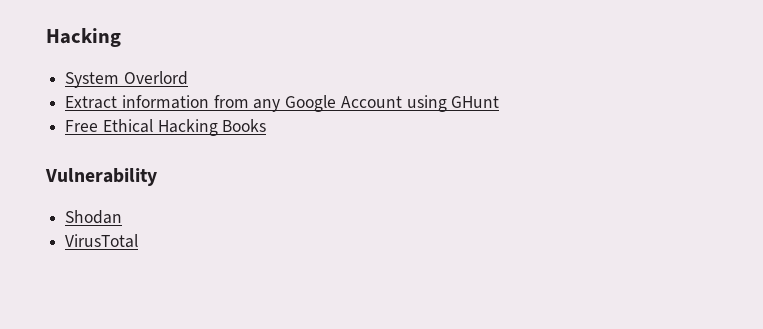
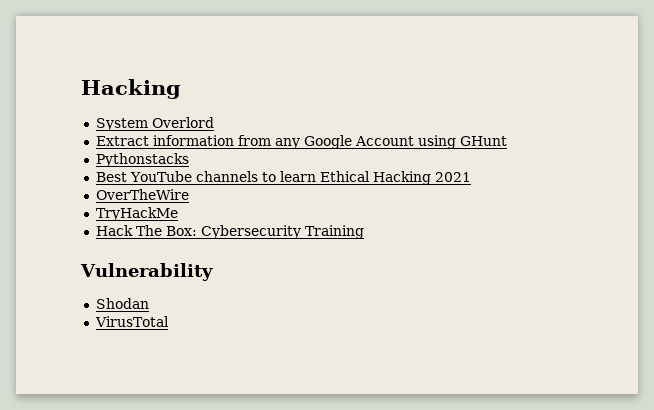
- Free Ethical Hacking Books
+ Pythonstacks
+ Best YouTube channels to learn Ethical Hacking 2021
+ OverTheWire
+ TryHackMe
+ Hack The Box: Cybersecurity Training

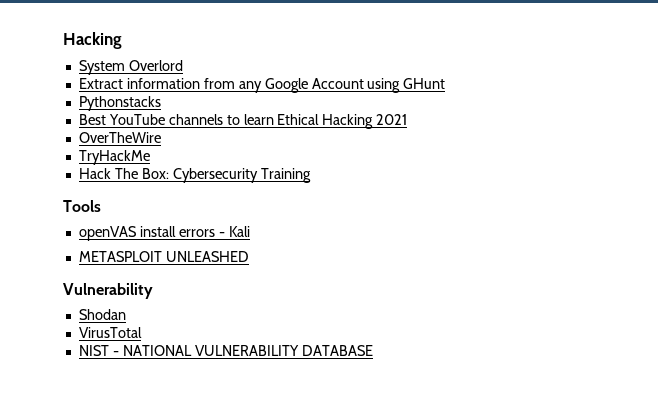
+ Tools
+ openVAS install errors - Kali
+ METASPLOIT UNLEASHED
  Vulnerability
  Shodan
  VirusTotal
+ NIST - NATIONAL VULNERABILITY DATABASE

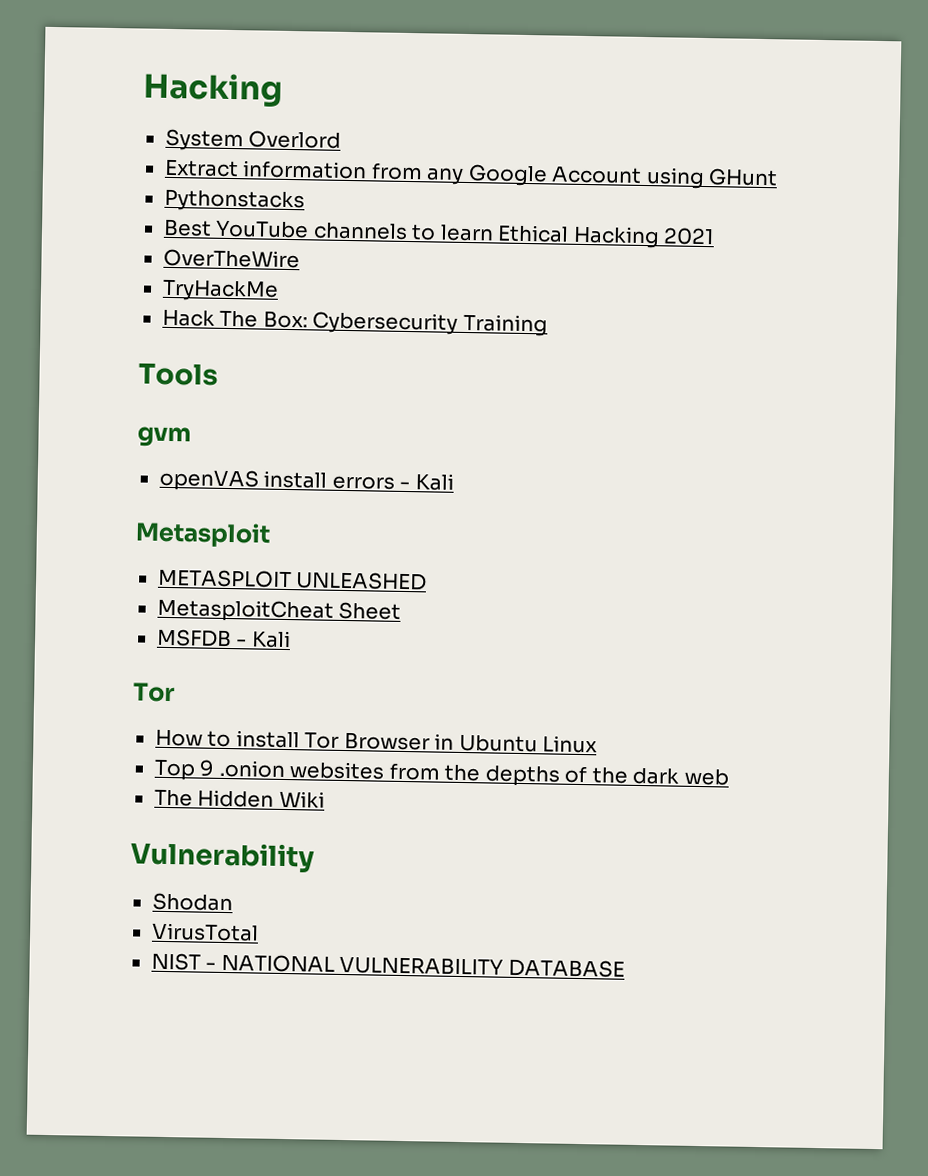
+ gvm
+ Metasploit
+ MetasploitCheat Sheet
+ MSFDB - Kali
+ Tor
+ How to install Tor Browser in Ubuntu Linux
+ Top 9 .onion websites from the depths of the dark web
+ The Hidden Wiki

